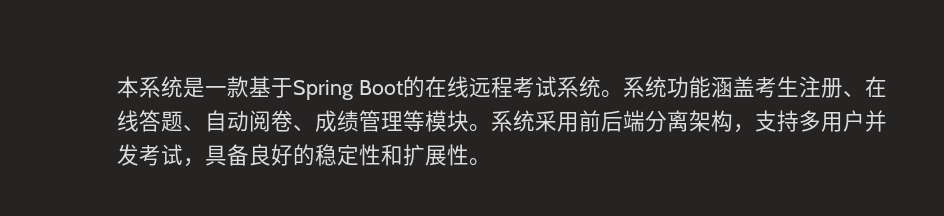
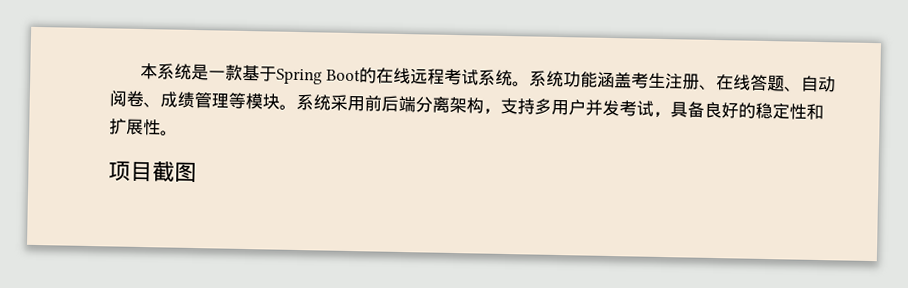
+ 项目截图

